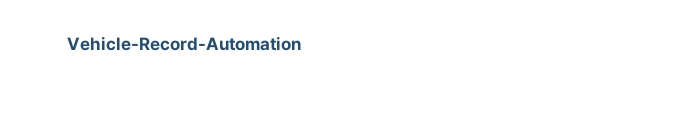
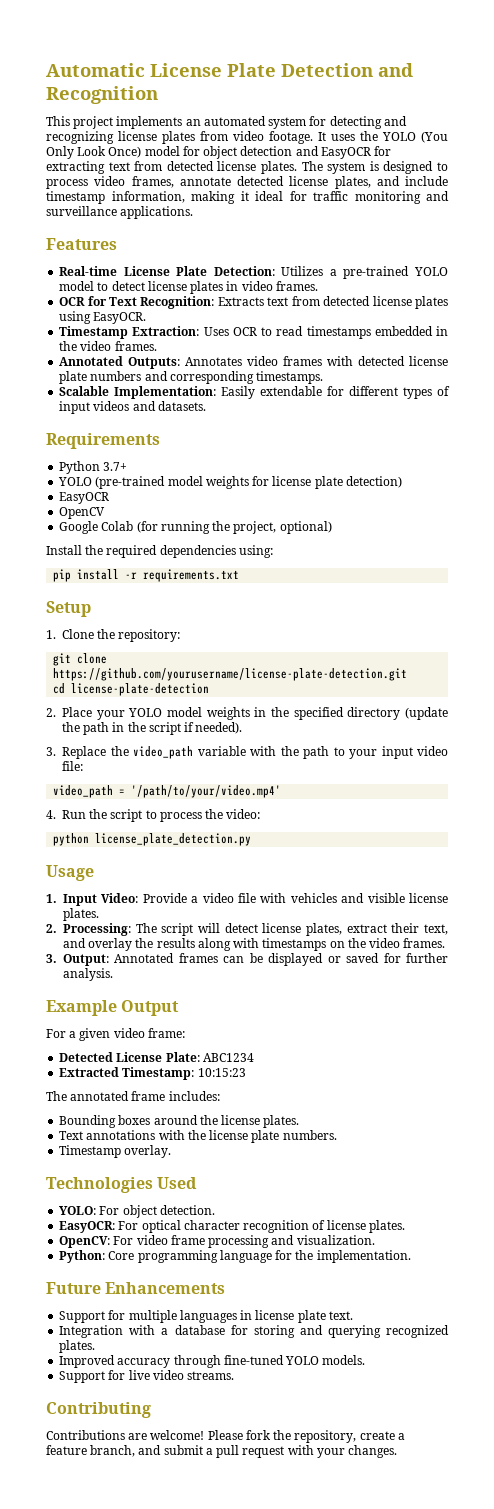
- Vehicle-Record-Automation
+ Automatic License Plate Detection and Recognition
+ This project implements an automated system for detecting and recognizing license plates from video footage. It uses the YOLO (You Only Look Once) model for object detection and EasyOCR for extracting text from detected license plates. The system is designed to process video frames, annotate detected license plates, and include timestamp information, making it ideal for traffic monitoring and surveillance applications.
+ Features
+ Real-time License Plate Detection: Utilizes a pre-trained YOLO model to detect license plates in video frames.
+ OCR for Text Recognition: Extracts text from detected license plates using EasyOCR.
+ Timestamp Extraction: Uses OCR to read timestamps embedded in the video frames.
+ Annotated Outputs: Annotates video frames with detected license plate numbers and corresponding timestamps.
+ Scalable Implementation: Easily extendable for different types of input videos and datasets.
+ Requirements
+ Python 3.7+
+ YOLO (pre-trained model weights for license plate detection)
+ EasyOCR
+ OpenCV
+ Google Colab (for running the project, optional)
+ Install the required dependencies using:
+ pip install -r requirements.txt
+ Setup
+ 1. Clone the repository:
+ git clone https://github.com/yourusername/license-plate-detection.git
+ cd license-plate-detection
+ 2. Place your YOLO model weights in the specified directory (update the path in the script if needed).
+ 3. Replace the video_path variable with the path to your input video file:
+ video_path = '/path/to/your/video.mp4'
+ 4. Run the script to process the video:
+ python license_plate_detection.py
+ Usage
+ 1. Input Video: Provide a video file with vehicles and visible license plates.
+ 2. Processing: The script will detect license plates, extract their text, and overlay the results along with timestamps on the video frames.
+ 3. Output: Annotated frames can be displayed or saved for further analysis.
+ Example Output
+ For a given video frame:
+ Detected License Plate: ABC1234
+ Extracted Timestamp: 10:15:23
+ The annotated frame includes:
+ Bounding boxes around the license plates.
+ Text annotations with the license plate numbers.
+ Timestamp overlay.
+ Technologies Used
+ YOLO: For object detection.
+ EasyOCR: For optical character recognition of license plates.
+ OpenCV: For video frame processing and visualization.
+ Python: Core programming language for the implementation.
+ Future Enhancements
+ Support for multiple languages in license plate text.
+ Integration with a database for storing and querying recognized plates.
+ Improved accuracy through fine-tuned YOLO models.
+ Support for live video streams.
+ Contributing
+ Contributions are welcome! Please fork the repository, create a feature branch, and submit a pull request with your changes.

